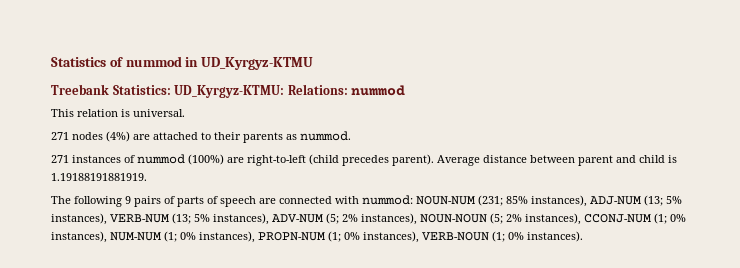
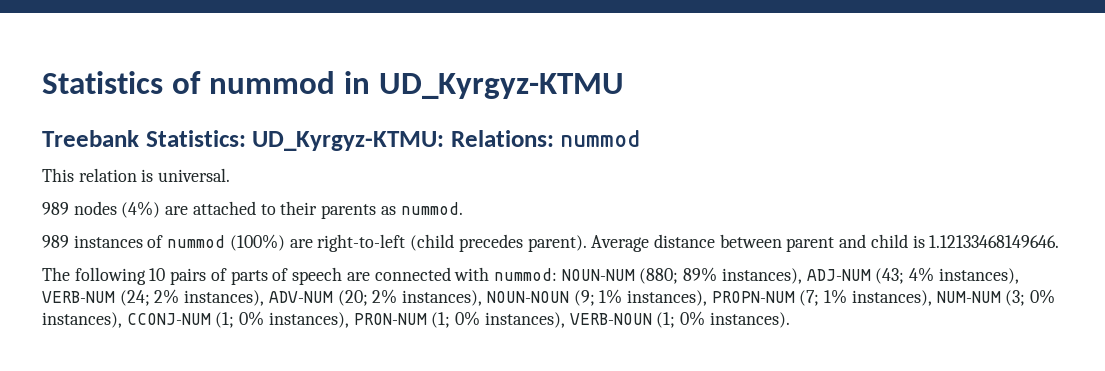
- 271 nodes (4%) are attached to their parents as nummod.
+ 989 nodes (4%) are attached to their parents as nummod.
- 271 instances of nummod (100%) are right-to-left (child precedes parent).
+ 989 instances of nummod (100%) are right-to-left (child precedes parent).
- Average distance between parent and child is 1.19188191881919.
+ Average distance between parent and child is 1.12133468149646.
- The following 9 pairs of parts of speech are connected with nummod: NOUN-NUM (231; 85% instances), ADJ-NUM (13; 5% instances), VERB-NUM (13; 5% instances), ADV-NUM (5; 2% instances), NOUN-NOUN (5; 2% instances), CCONJ-NUM (1; 0% instances), NUM-NUM (1; 0% instances), PROPN-NUM (1; 0% instances), VERB-NOUN (1; 0% instances).
+ The following 10 pairs of parts of speech are connected with nummod: NOUN-NUM (880; 89% instances), ADJ-NUM (43; 4% instances), VERB-NUM (24; 2% instances), ADV-NUM (20; 2% instances), NOUN-NOUN (9; 1% instances), PROPN-NUM (7; 1% instances), NUM-NUM (3; 0% instances), CCONJ-NUM (1; 0% instances), PRON-NUM (1; 0% instances), VERB-NOUN (1; 0% instances).

